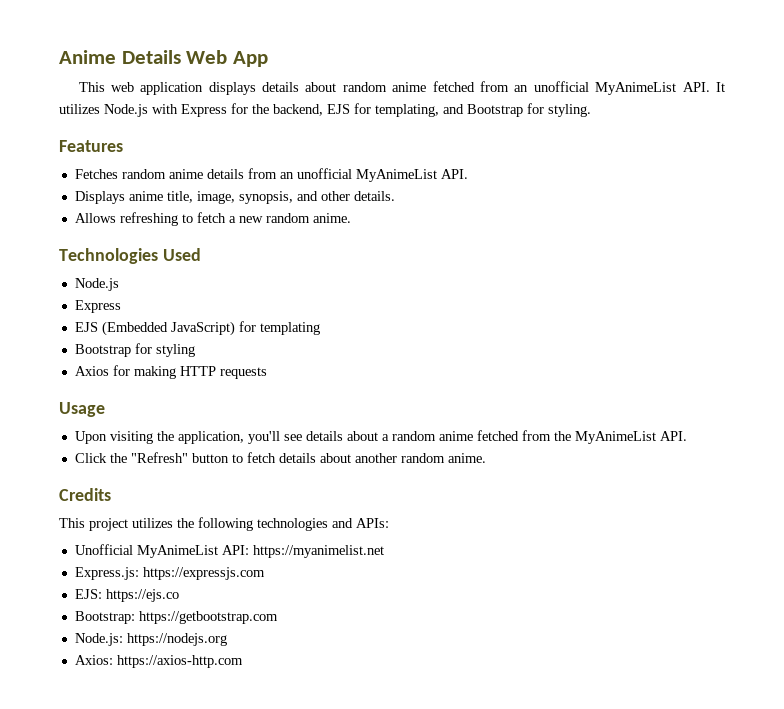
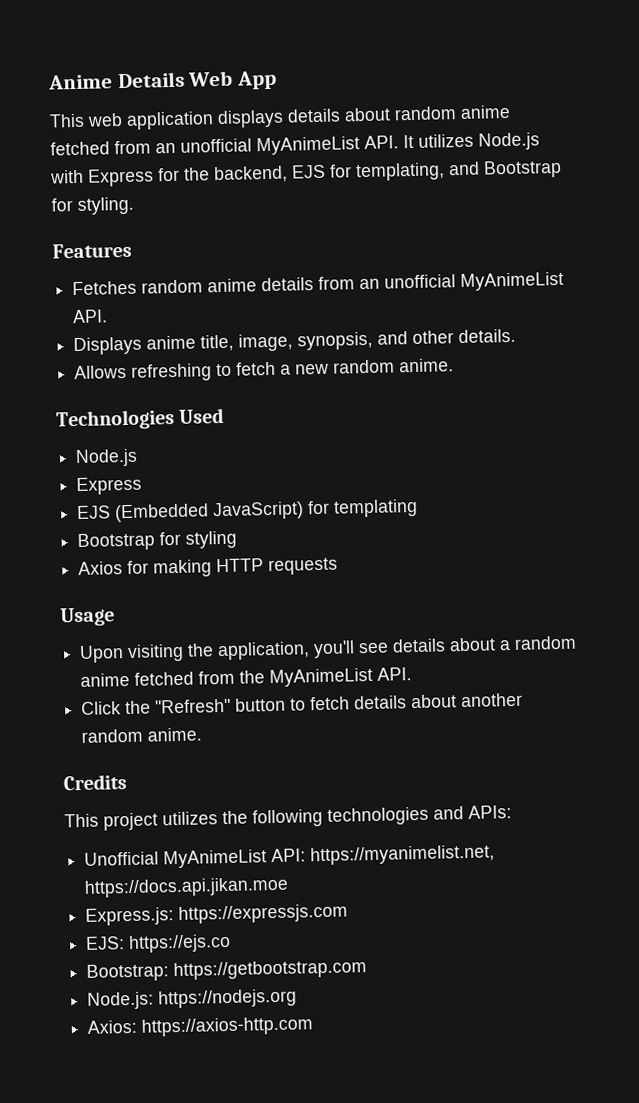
- Unofficial MyAnimeList API: https://myanimelist.net
+ Unofficial MyAnimeList API: https://myanimelist.net, https://docs.api.jikan.moe

